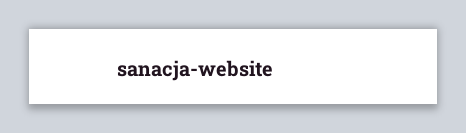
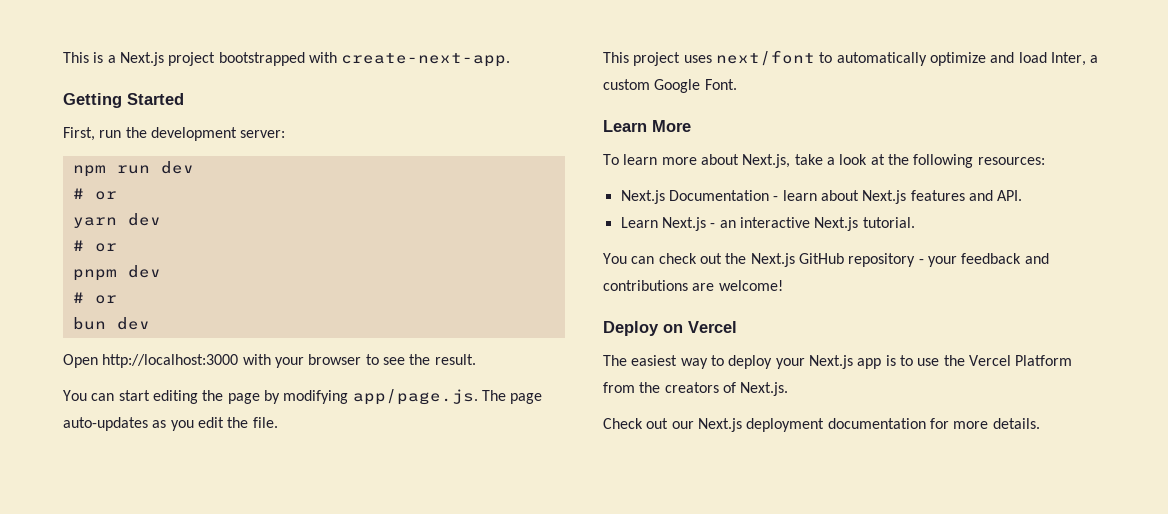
- sanacja-website
+ This is a Next.js project bootstrapped with create-next-app.
+ Getting Started
+ First, run the development server:
+ npm run dev
+ # or
+ yarn dev
+ # or
+ pnpm dev
+ # or
+ bun dev
+ Open http://localhost:3000 with your browser to see the result.
+ You can start editing the page by modifying app/page.js. The page auto-updates as you edit the file.
+ This project uses next/font to automatically optimize and load Inter, a custom Google Font.
+ Learn More
+ To learn more about Next.js, take a look at the following resources:
+ Next.js Documentation - learn about Next.js features and API.
+ Learn Next.js - an interactive Next.js tutorial.
+ You can check out the Next.js GitHub repository - your feedback and contributions are welcome!
+ Deploy on Vercel
+ The easiest way to deploy your Next.js app is to use the Vercel Platform from the creators of Next.js.
+ Check out our Next.js deployment documentation for more details.

